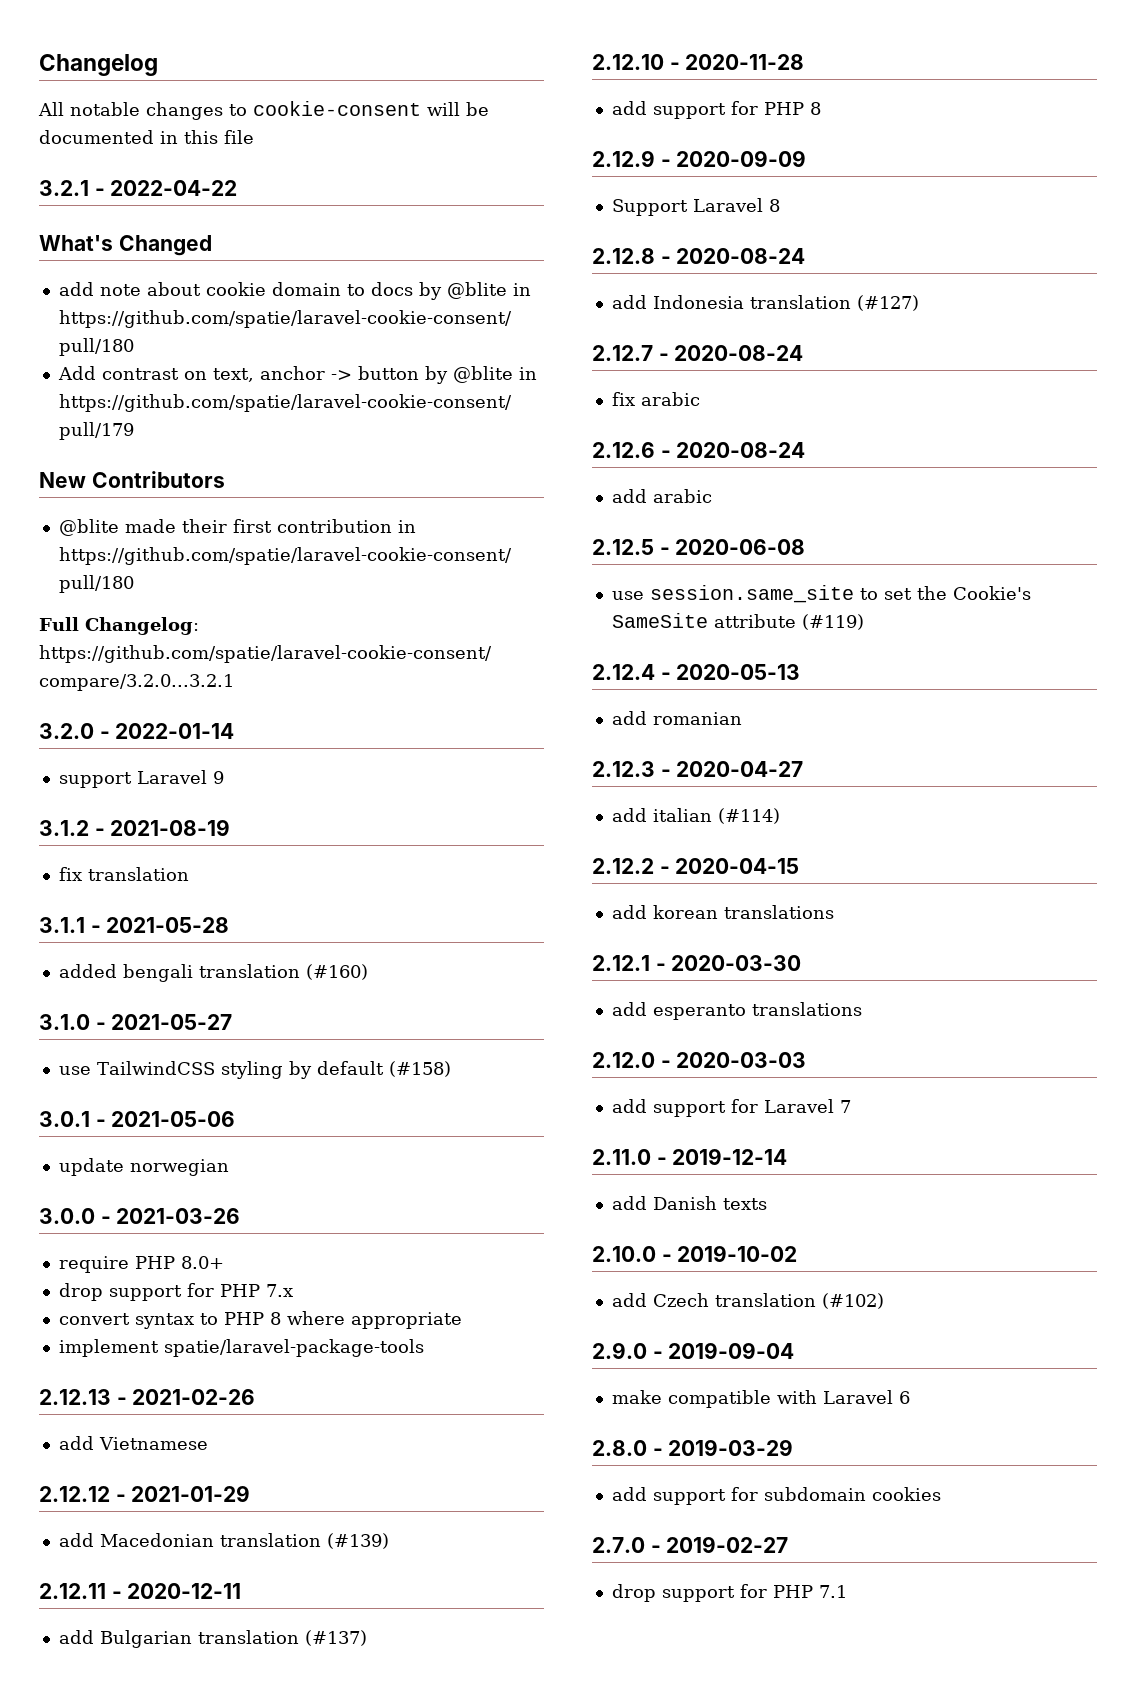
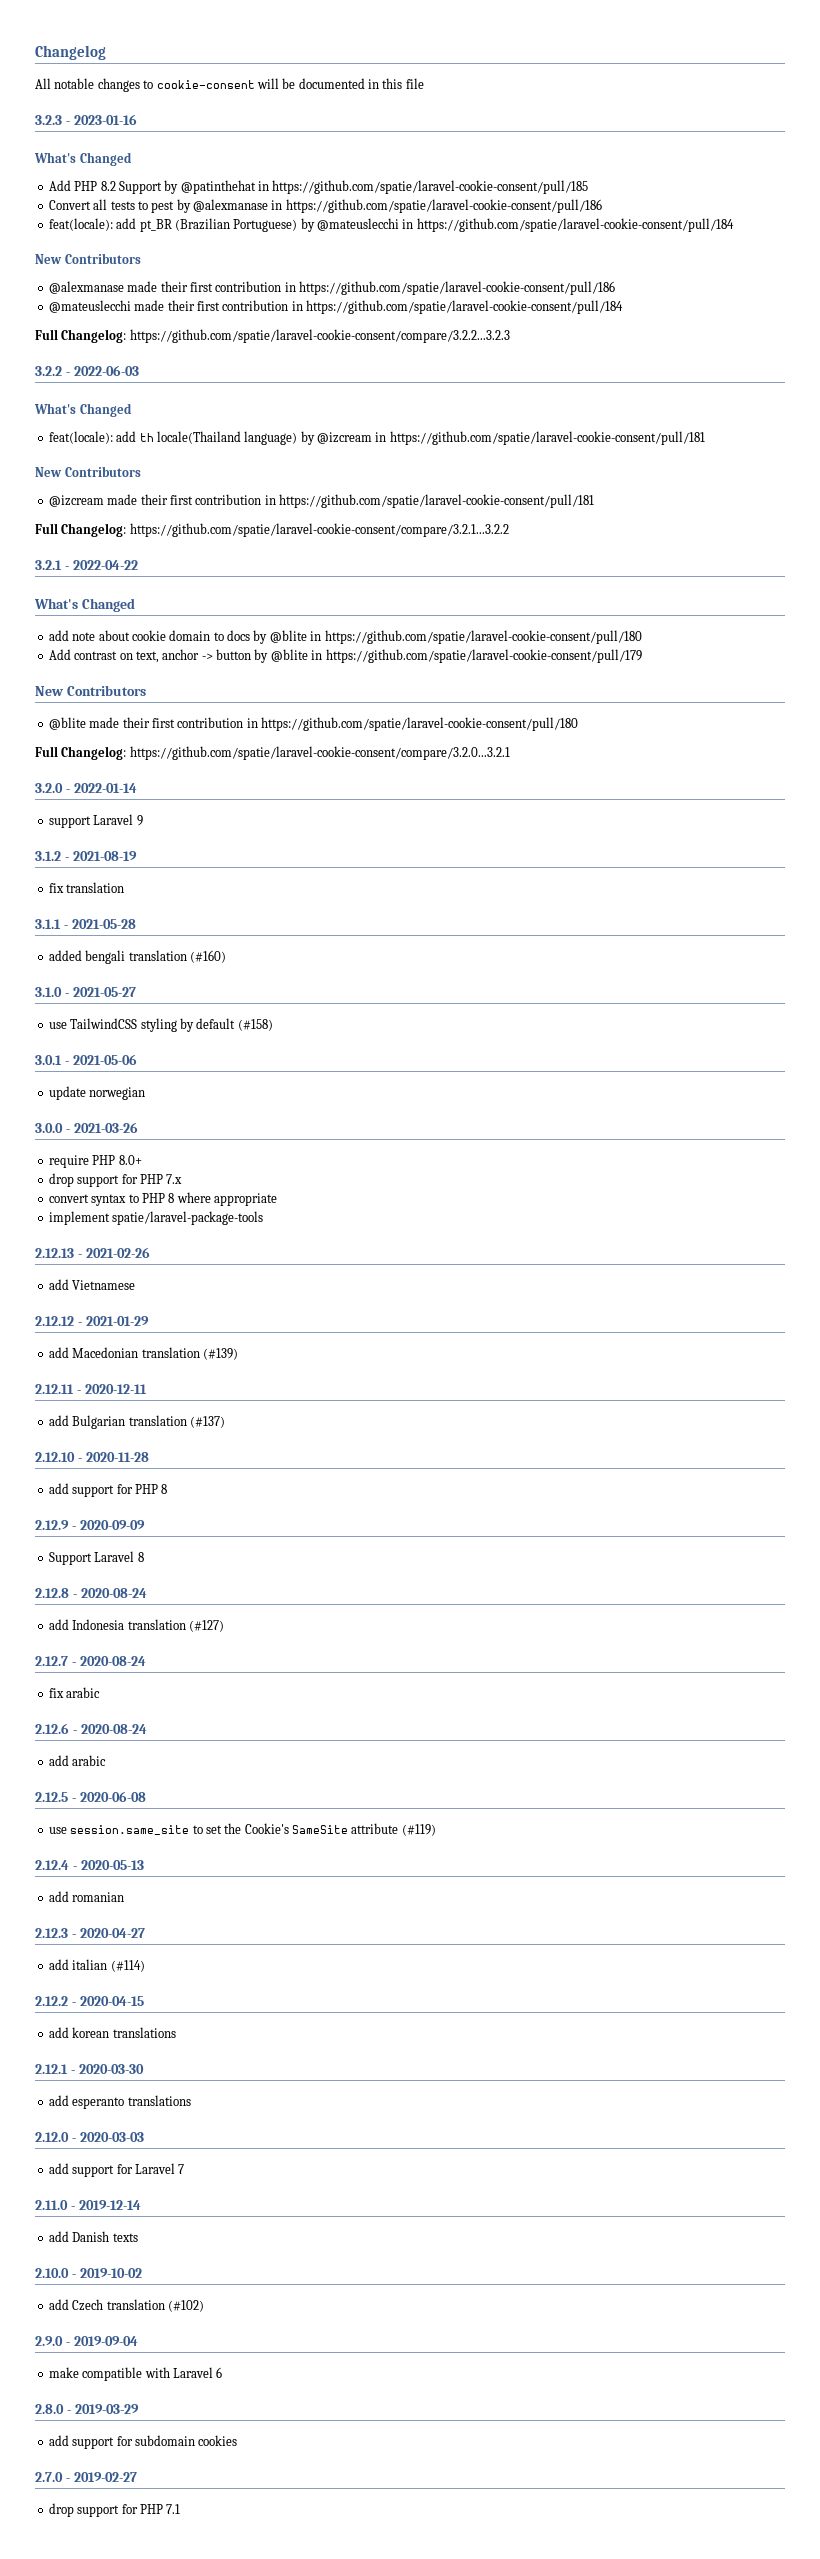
+ 3.2.3 - 2023-01-16
+ What's Changed
+ Add PHP 8.2 Support by @patinthehat in https://github.com/spatie/laravel-cookie-consent/pull/185
+ Convert all tests to pest by @alexmanase in https://github.com/spatie/laravel-cookie-consent/pull/186
+ feat(locale): add pt_BR (Brazilian Portuguese) by @mateuslecchi in https://github.com/spatie/laravel-cookie-consent/pull/184
+ New Contributors
+ @alexmanase made their first contribution in https://github.com/spatie/laravel-cookie-consent/pull/186
+ @mateuslecchi made their first contribution in https://github.com/spatie/laravel-cookie-consent/pull/184
+ Full Changelog: https://github.com/spatie/laravel-cookie-consent/compare/3.2.2...3.2.3
+ 3.2.2 - 2022-06-03
+ What's Changed
+ feat(locale): add th locale(Thailand language) by @izcream in https://github.com/spatie/laravel-cookie-consent/pull/181
+ New Contributors
+ @izcream made their first contribution in https://github.com/spatie/laravel-cookie-consent/pull/181
+ Full Changelog: https://github.com/spatie/laravel-cookie-consent/compare/3.2.1...3.2.2

